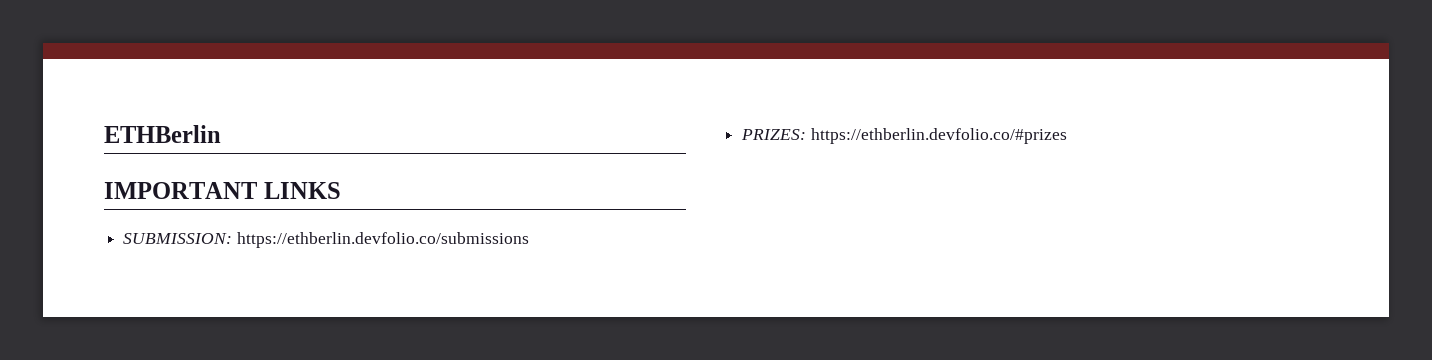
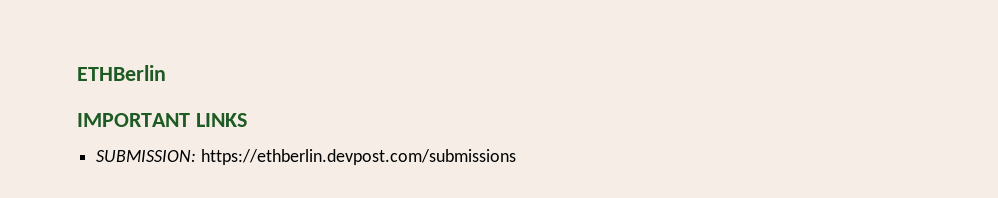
- SUBMISSION: https://ethberlin.devfolio.co/submissions
- PRIZES: https://ethberlin.devfolio.co/#prizes
+ SUBMISSION: https://ethberlin.devpost.com/submissions

